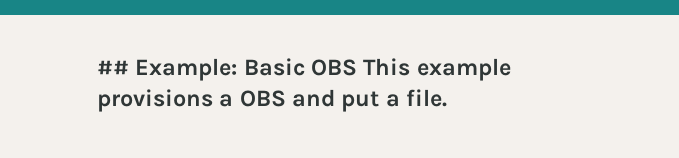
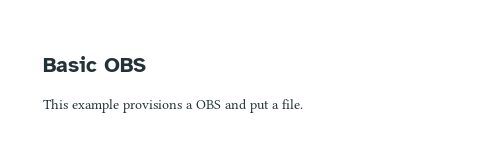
- ## Example: Basic OBS This example provisions a OBS and put a file.
+ Basic OBS
+ This example provisions a OBS and put a file.

